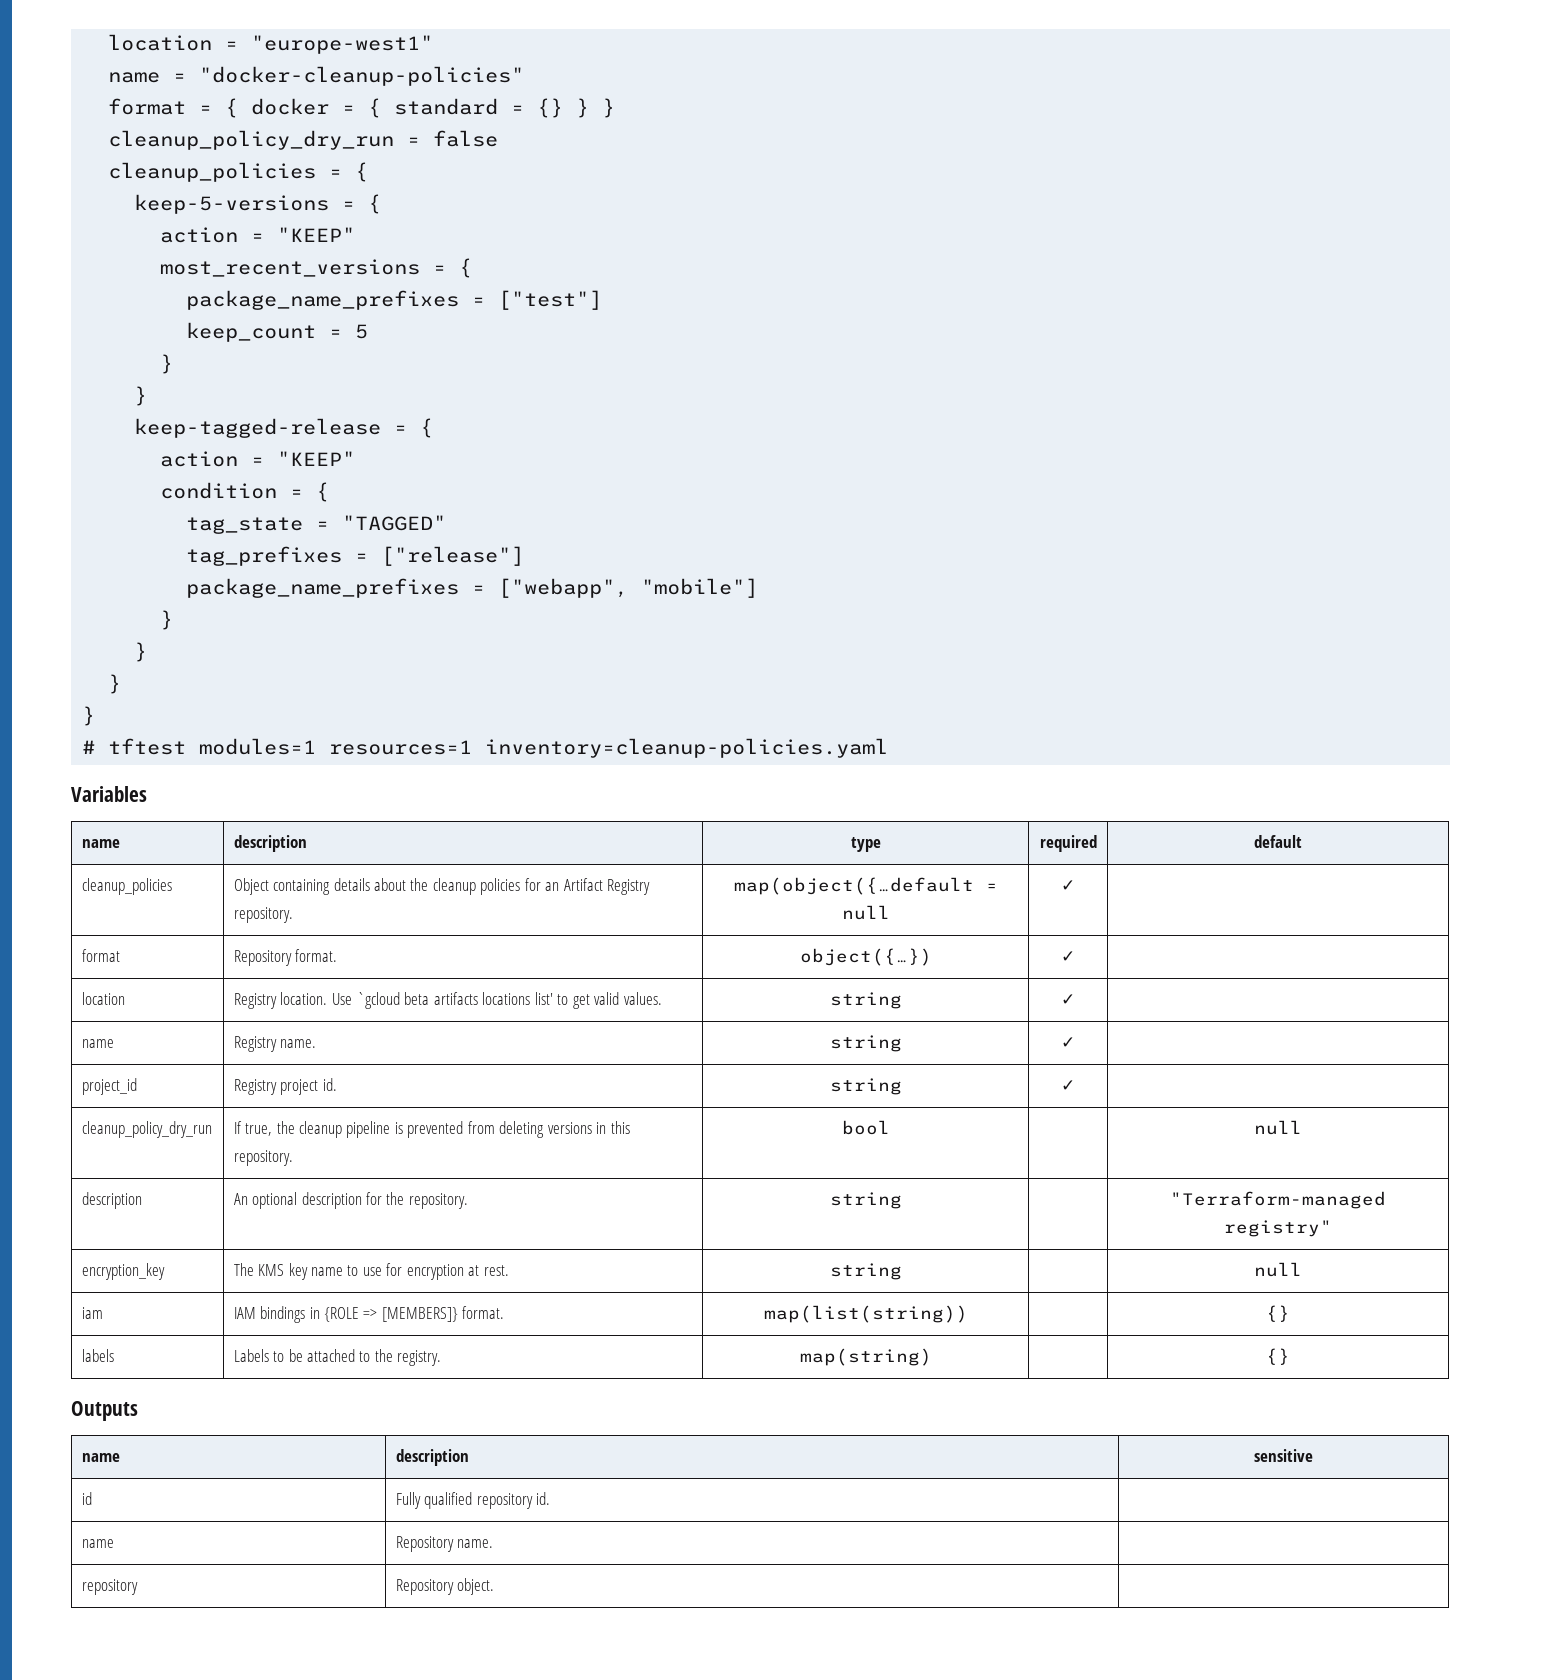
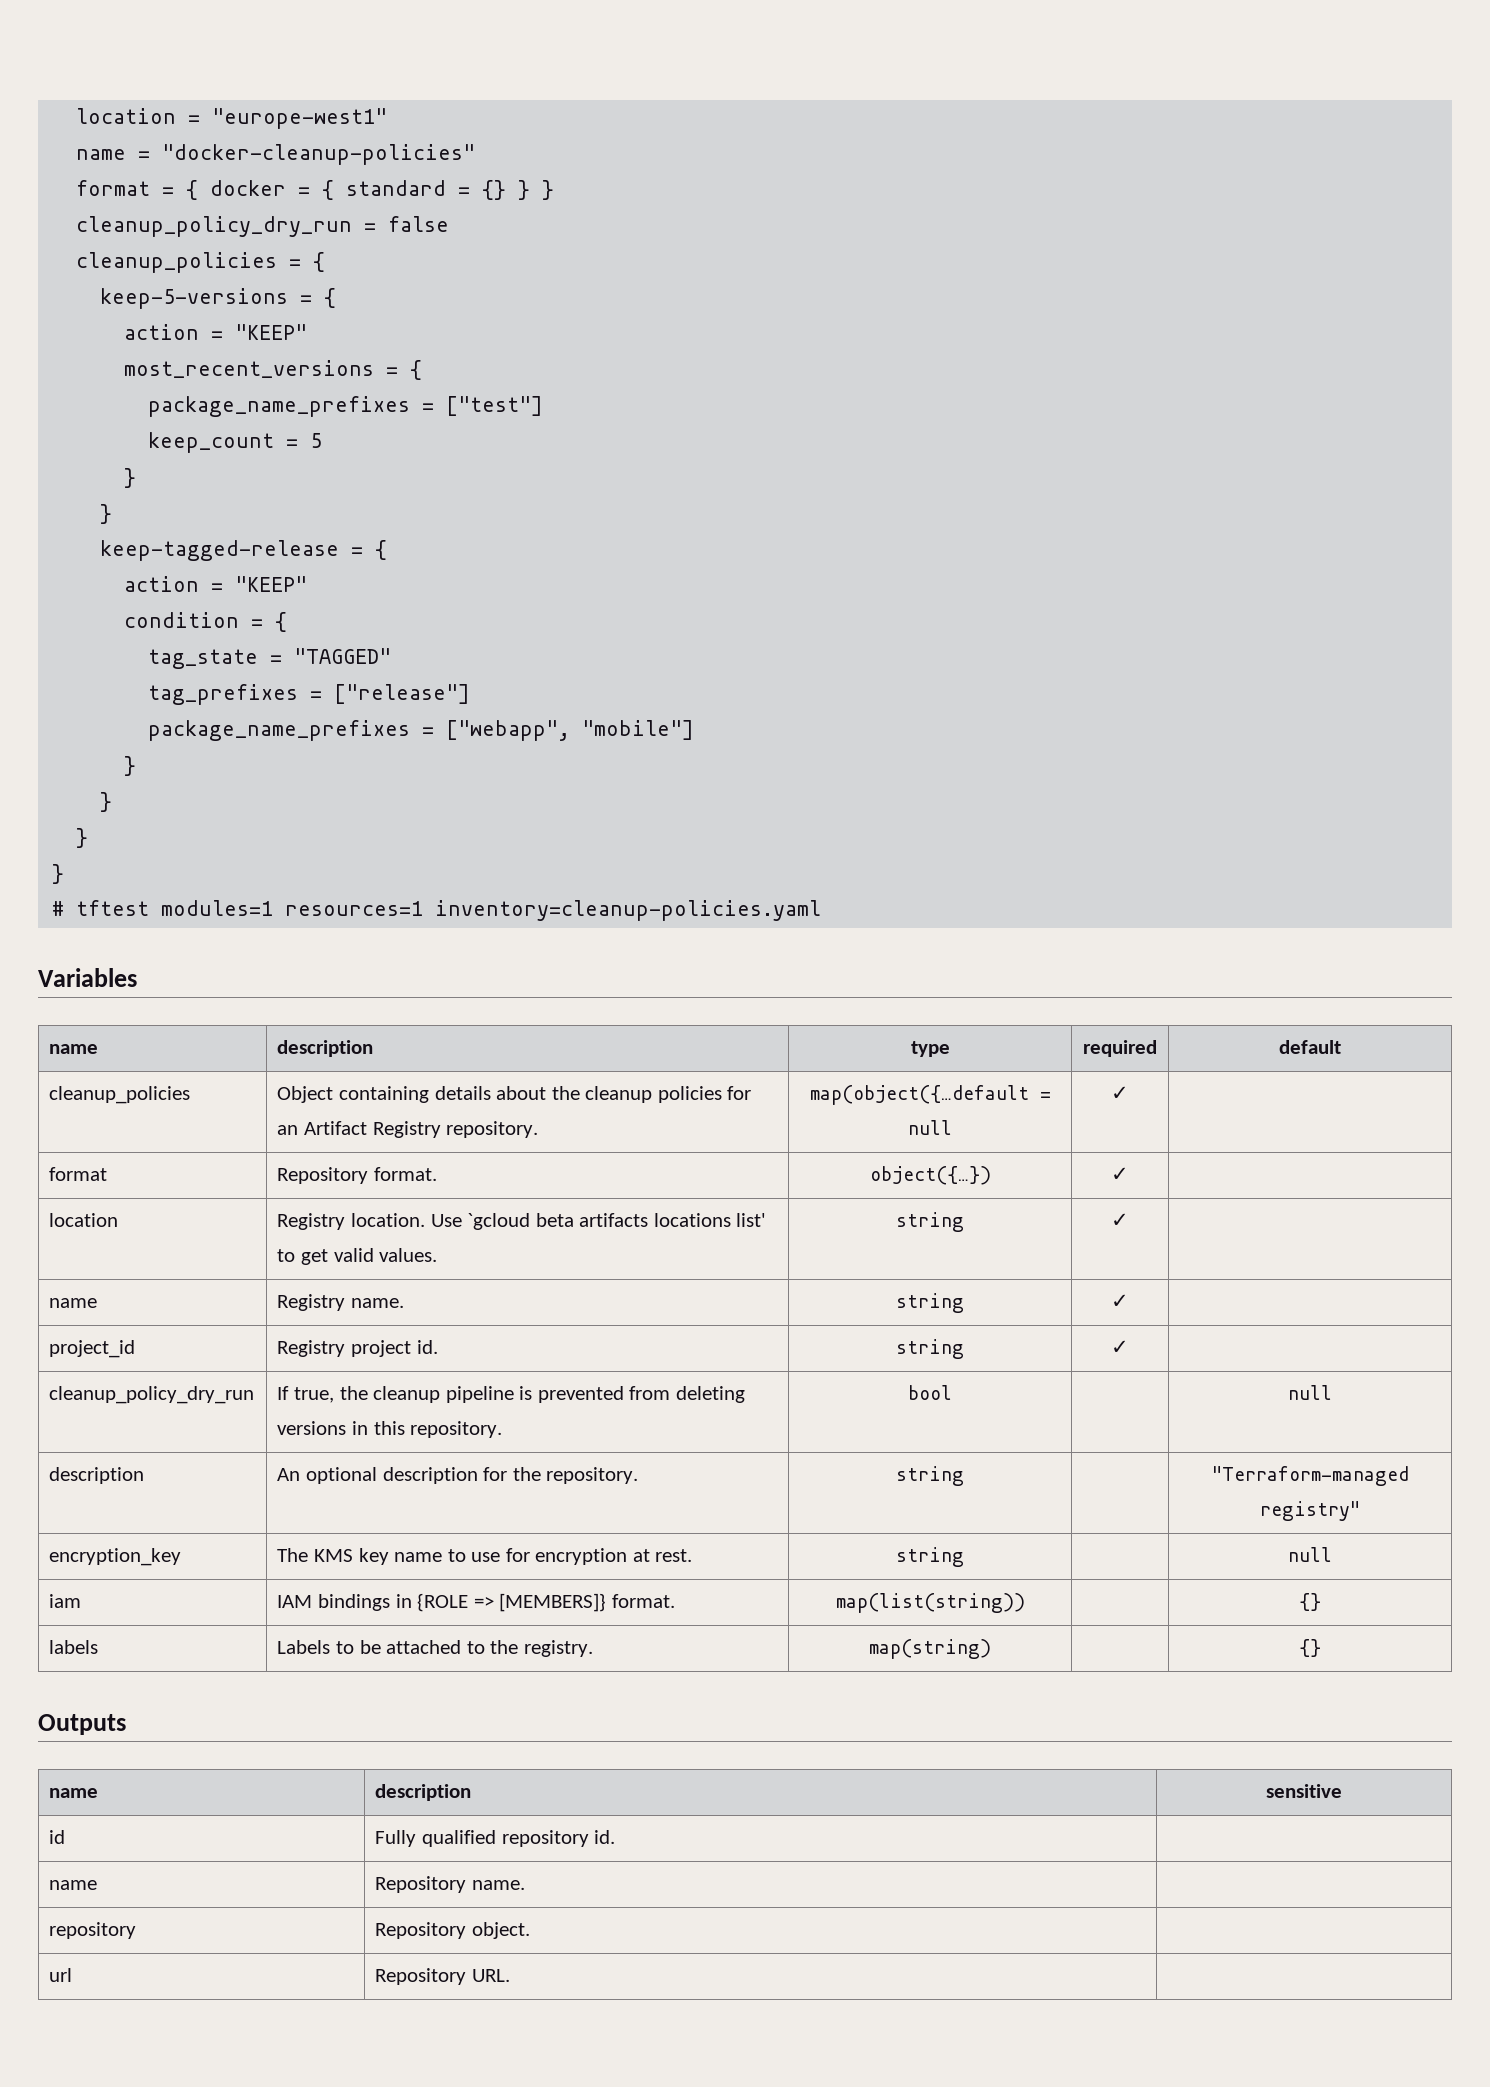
+ url | Repository URL. |

